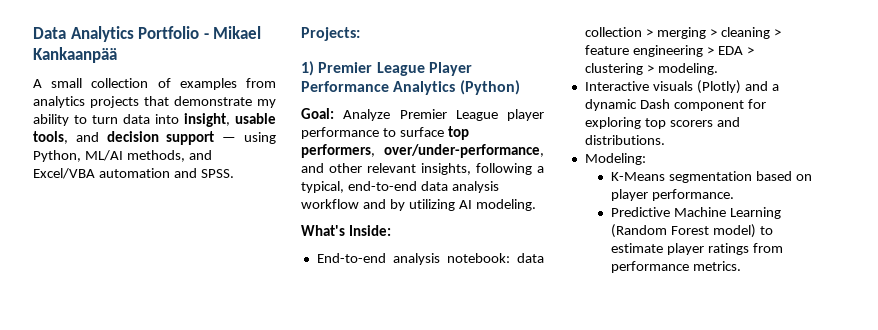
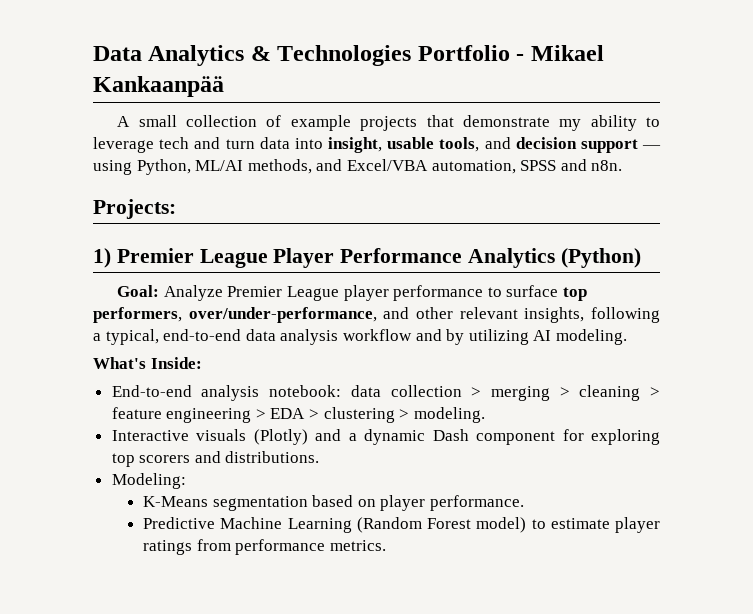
- Data Analytics Portfolio - Mikael Kankaanpää
+ Data Analytics & Technologies Portfolio - Mikael Kankaanpää
- A small collection of examples from analytics projects that demonstrate my ability to turn data into insight, usable tools, and decision support — using Python, ML/AI methods, and Excel/VBA automation and SPSS.
+ A small collection of example projects that demonstrate my ability to leverage tech and turn data into insight, usable tools, and decision support — using Python, ML/AI methods, and Excel/VBA automation, SPSS and n8n.

